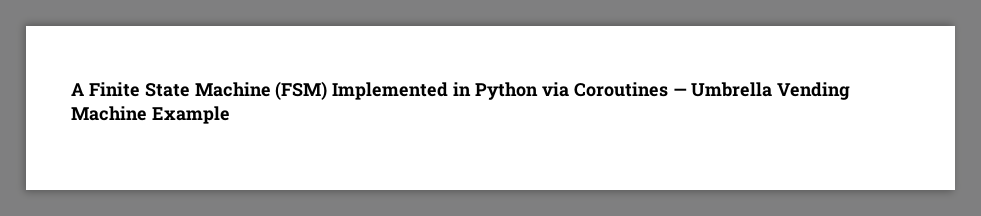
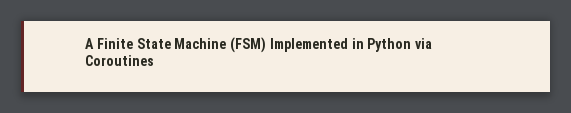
- A Finite State Machine (FSM) Implemented in Python via Coroutines — Umbrella Vending Machine Example
+ A Finite State Machine (FSM) Implemented in Python via Coroutines

